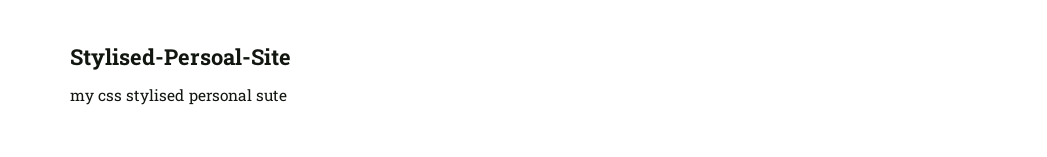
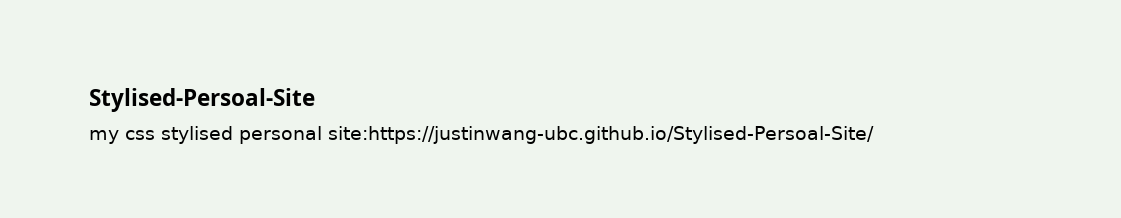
- my css stylised personal sute
+ my css stylised personal site:https://justinwang-ubc.github.io/Stylised-Persoal-Site/

